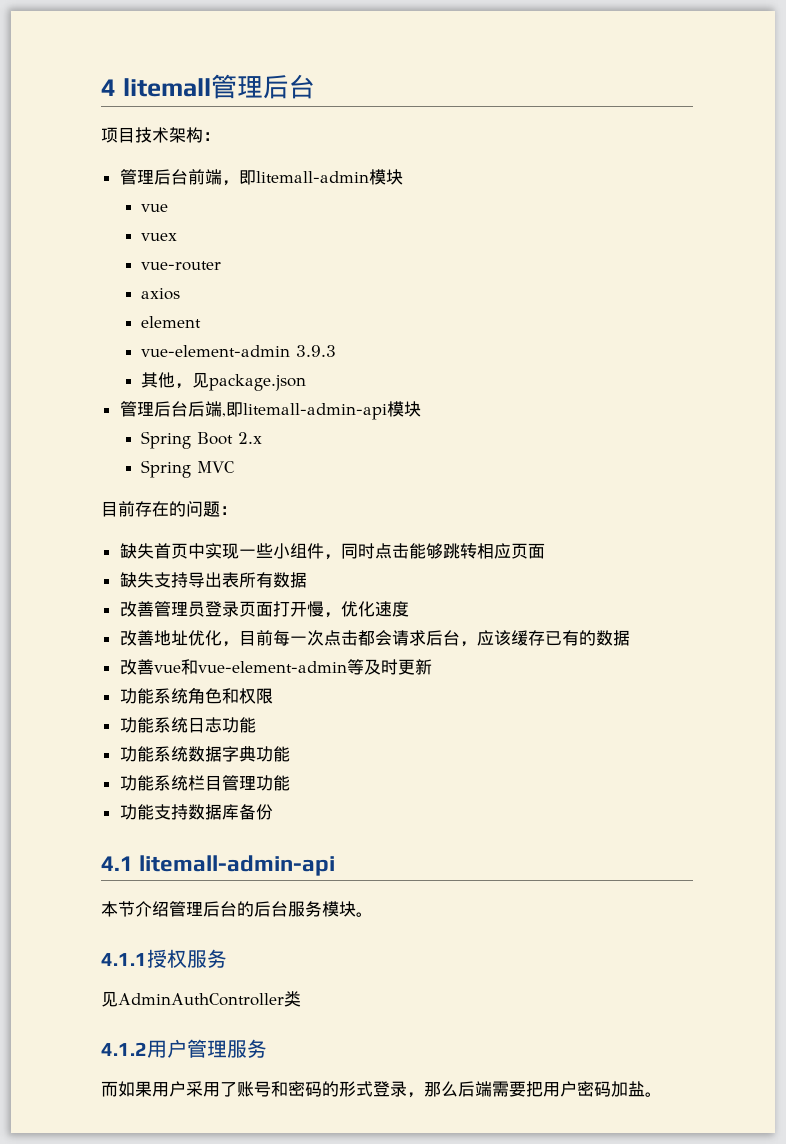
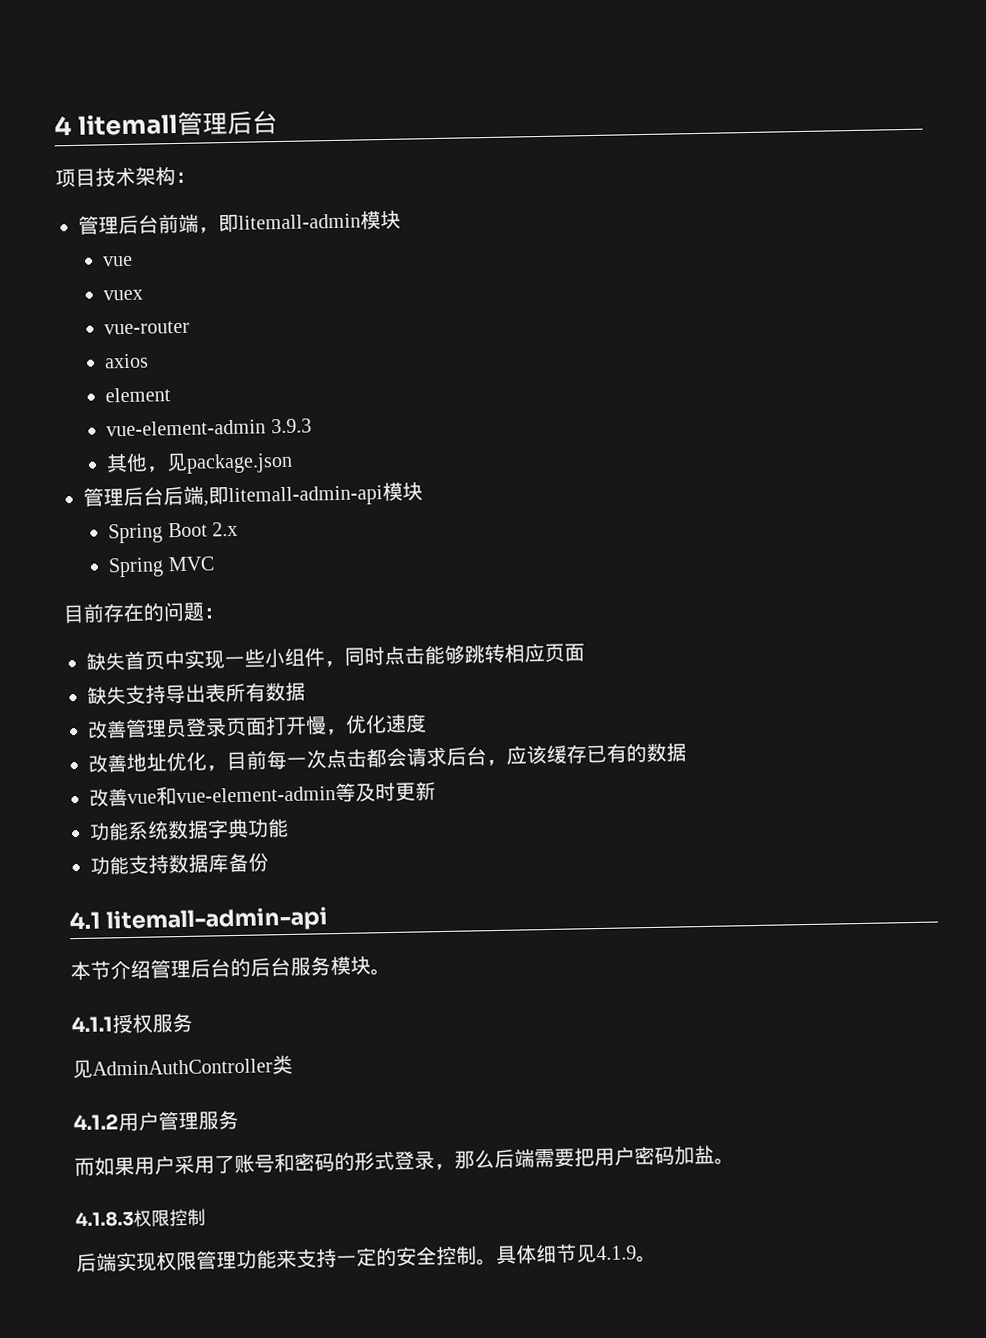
- 功能系统角色和权限
- 功能系统日志功能
- 功能系统栏目管理功能
+ 4.1.8.3权限控制
+ 后端实现权限管理功能来支持一定的安全控制。具体细节见4.1.9。

